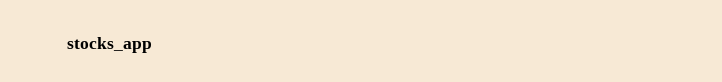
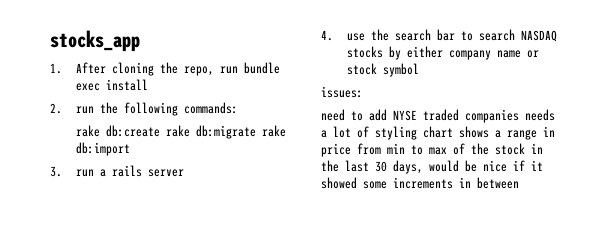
+ 1. After cloning the repo, run bundle exec install
+ 2. run the following commands:
+ rake db:create rake db:migrate rake db:import
+ 3. run a rails server
+ 4. use the search bar to search NASDAQ stocks by either company name or stock symbol
+ issues:
+ need to add NYSE traded companies needs a lot of styling chart shows a range in price from min to max of the stock in the last 30 days, would be nice if it showed some increments in between

